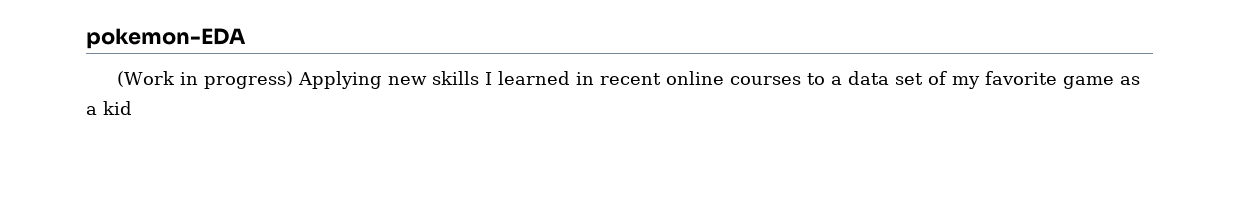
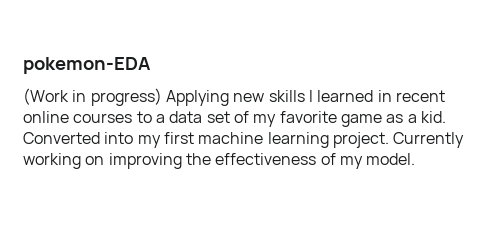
- (Work in progress) Applying new skills I learned in recent online courses to a data set of my favorite game as a kid
+ (Work in progress) Applying new skills I learned in recent online courses to a data set of my favorite game as a kid. Converted into my first machine learning project. Currently working on improving the effectiveness of my model.

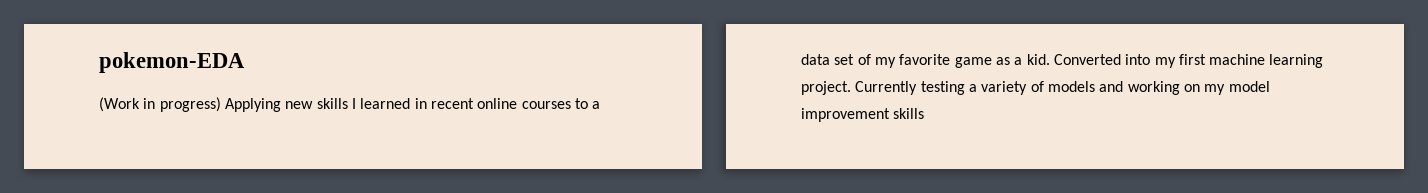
- Currently working on improving the effectiveness of my model.
+ Currently testing a variety of models and working on my model improvement skills

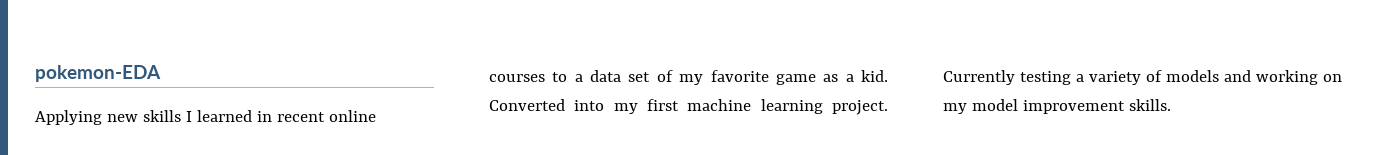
- (Work in progress) Applying new skills I learned in recent online courses to a data set of my favorite game as a kid.
+ Applying new skills I learned in recent online courses to a data set of my favorite game as a kid.
- Currently testing a variety of models and working on my model improvement skills
+ Currently testing a variety of models and working on my model improvement skills.

